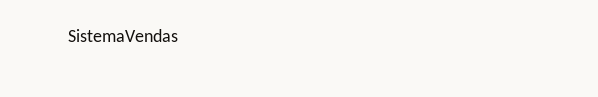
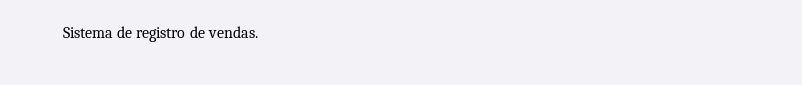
- SistemaVendas
+ Sistema de registro de vendas.

